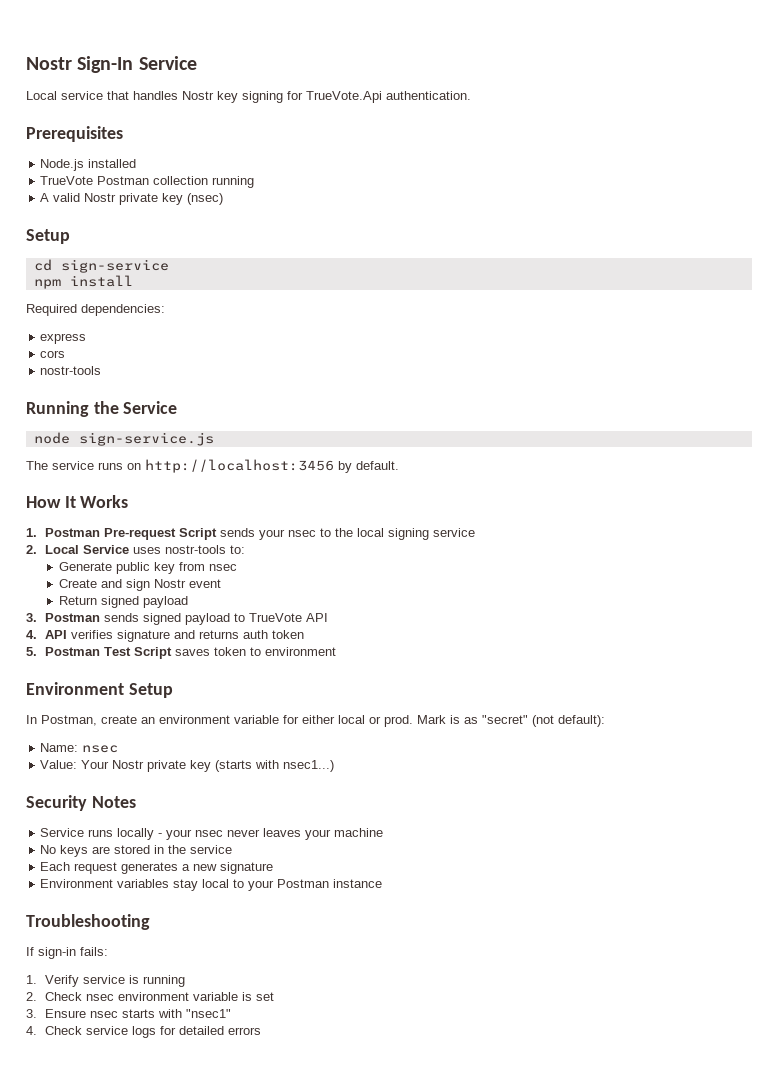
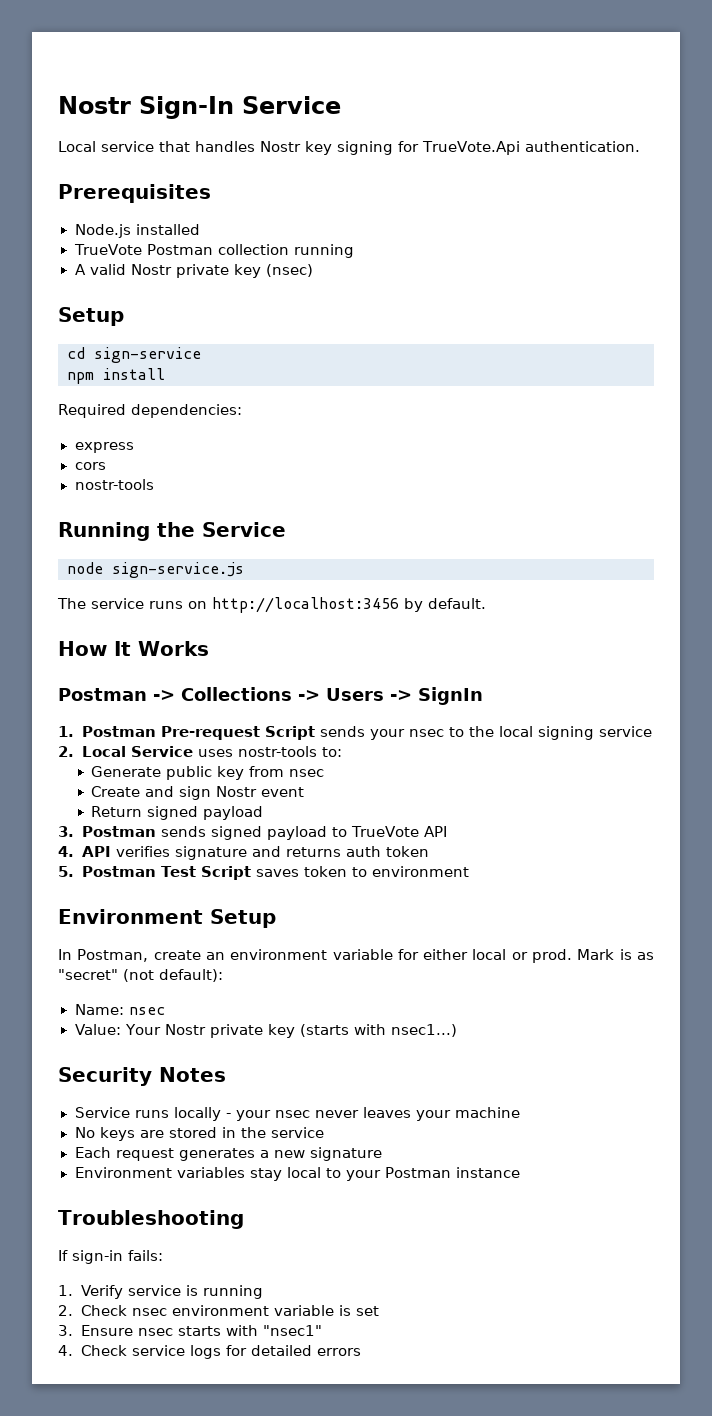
+ Postman -> Collections -> Users -> SignIn

